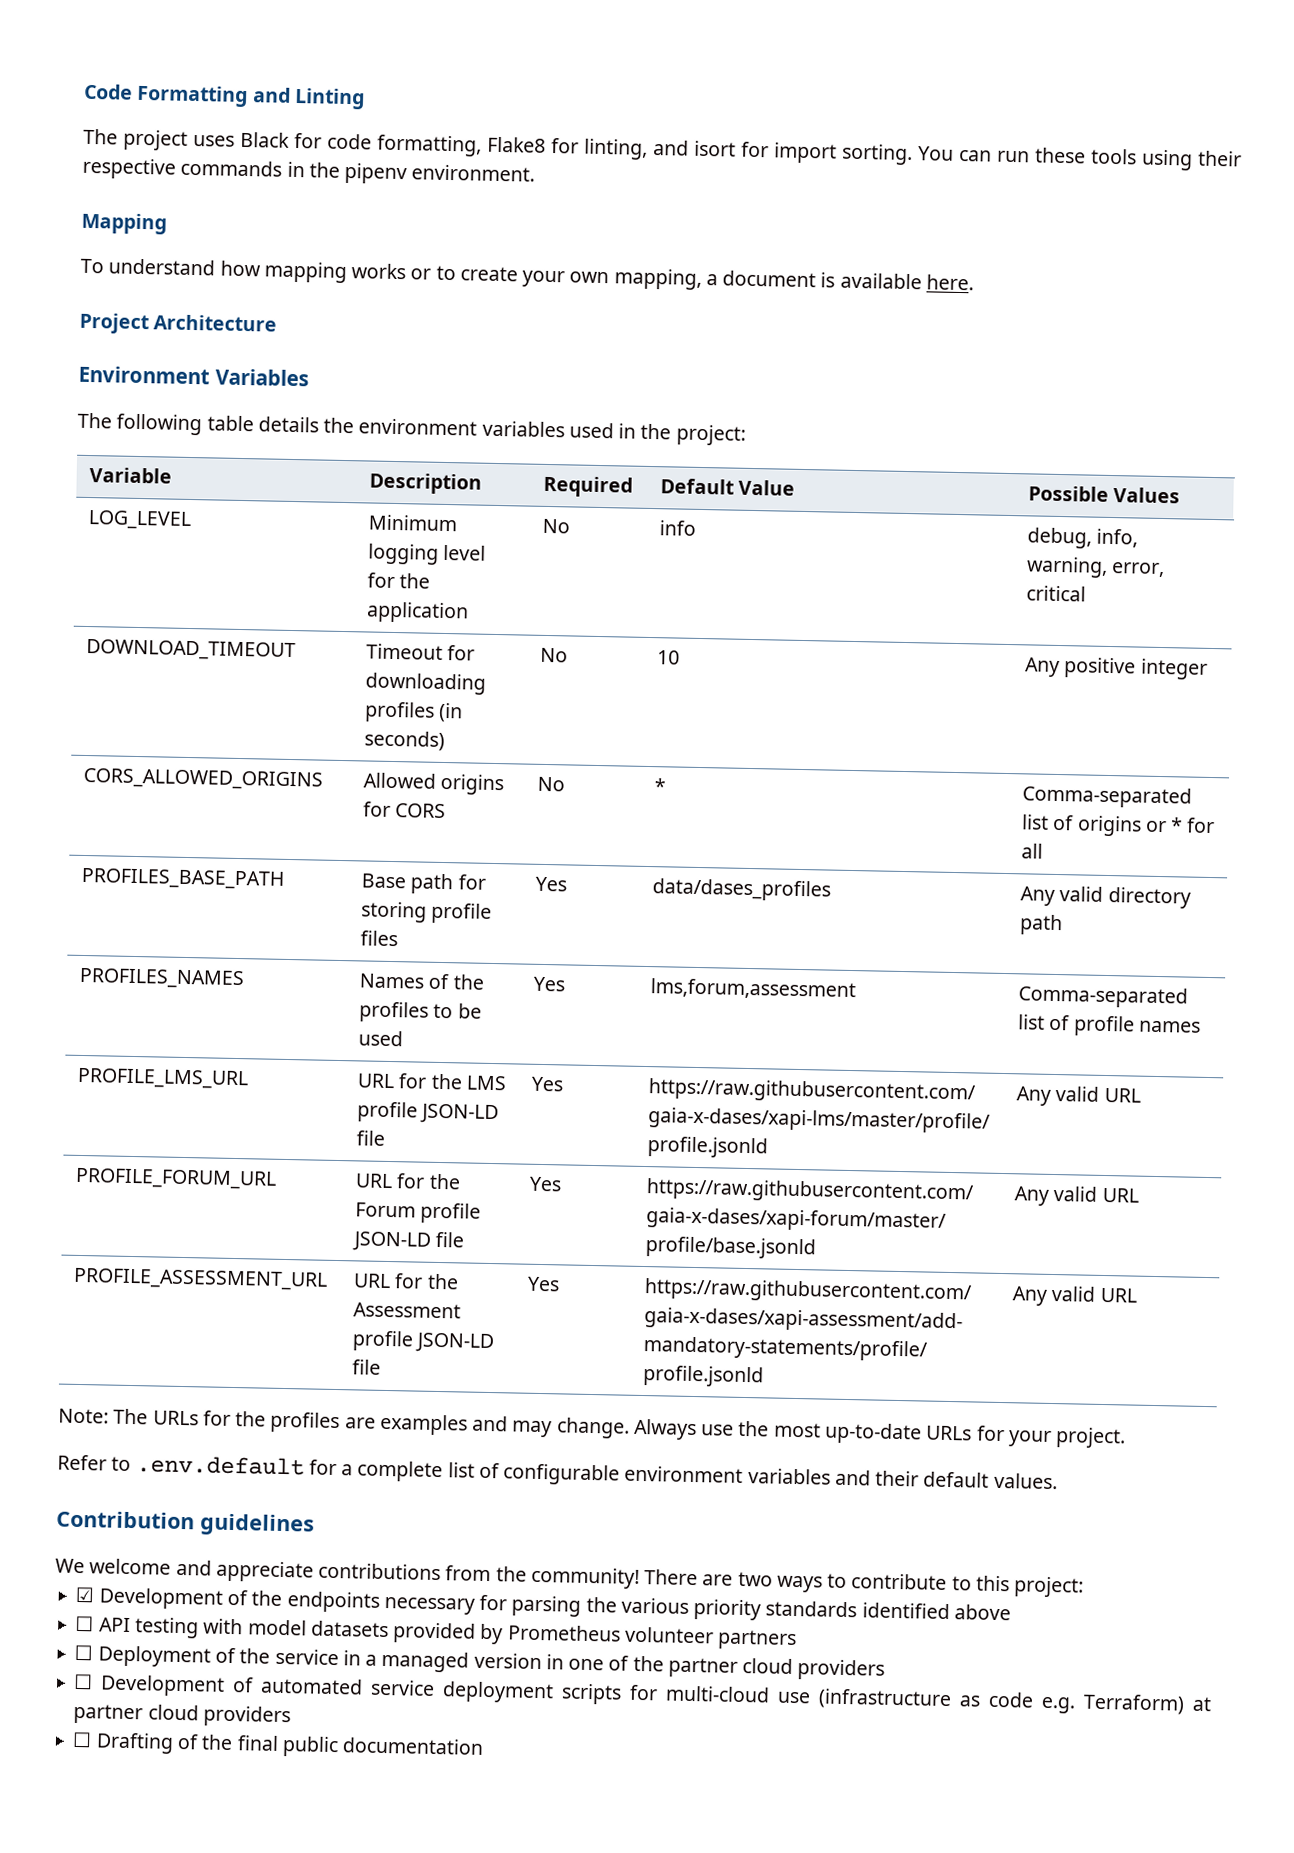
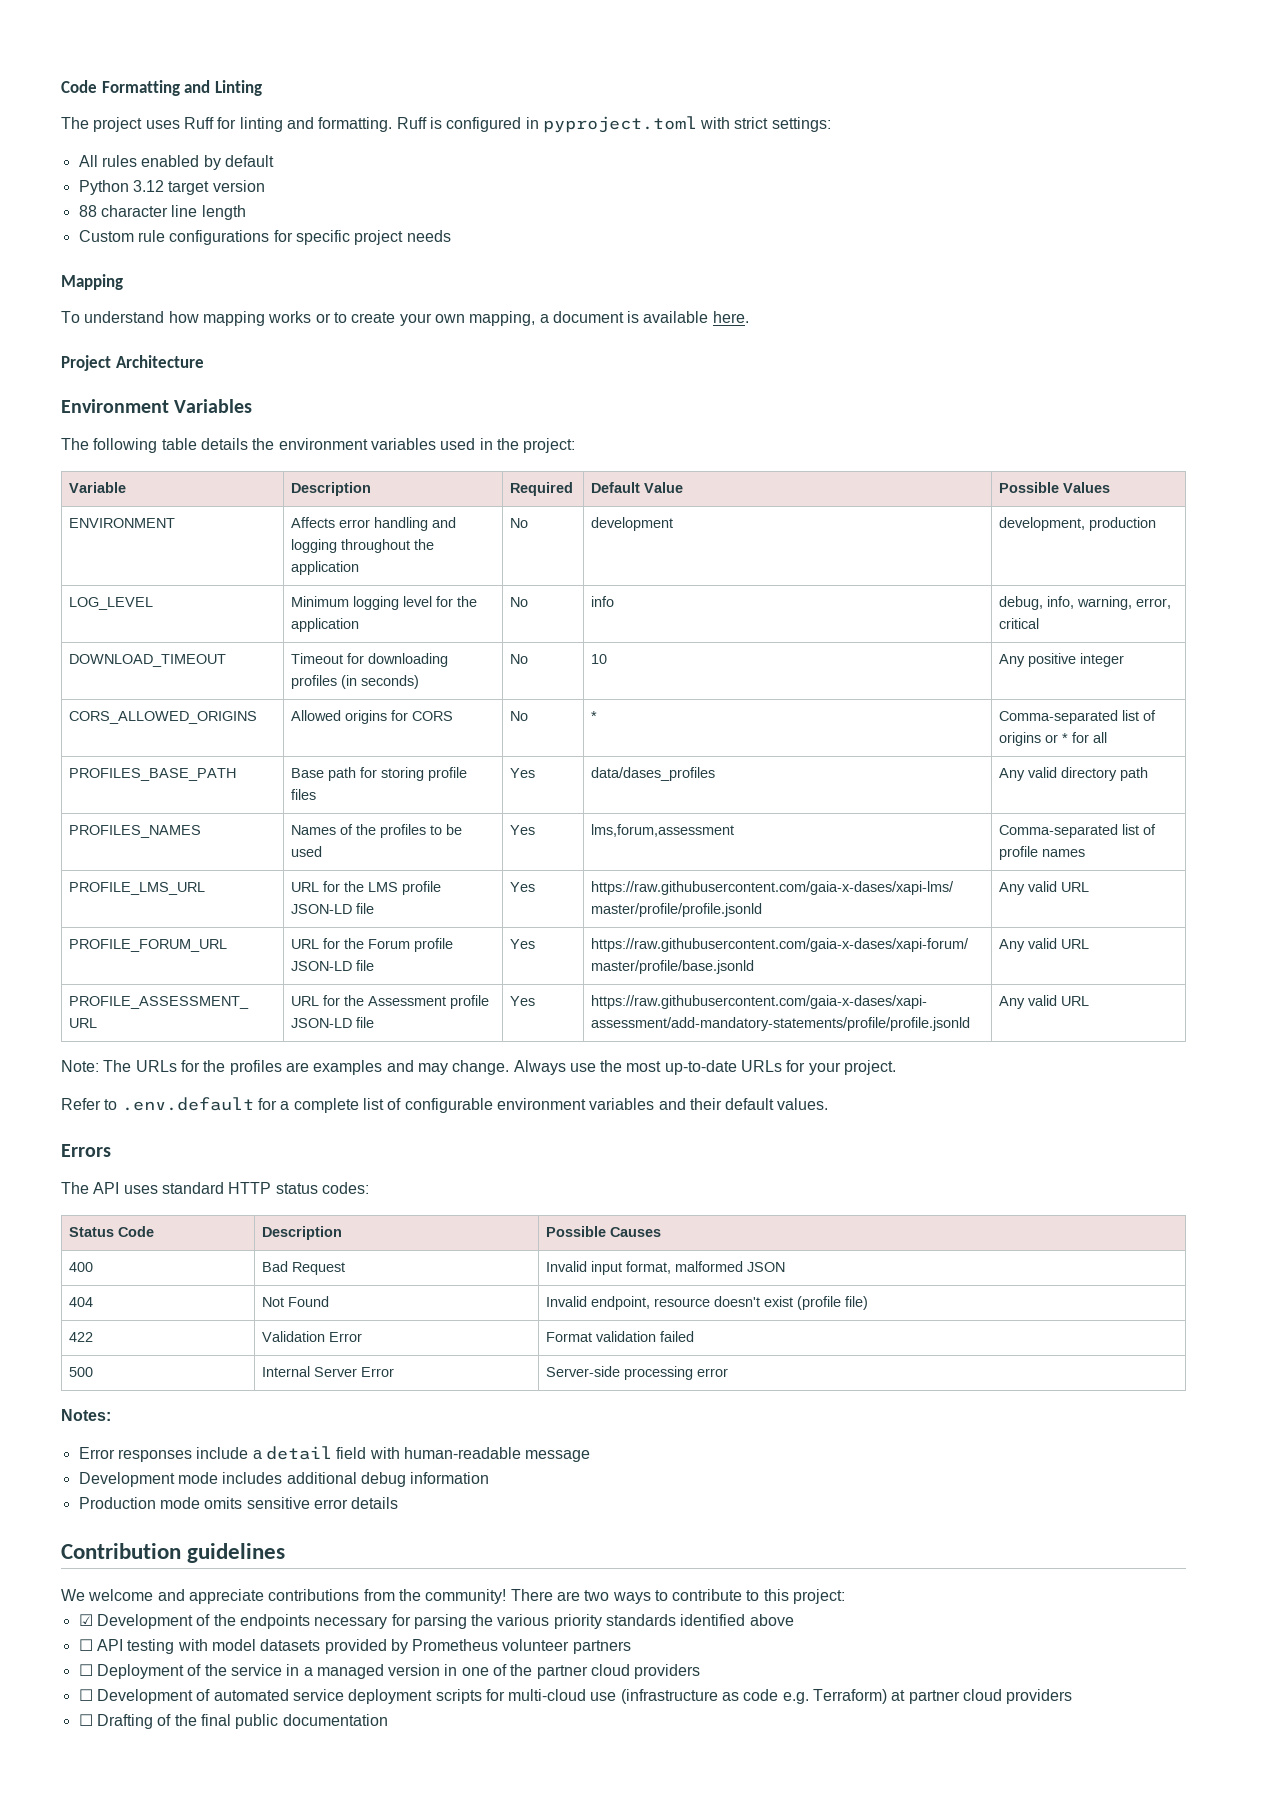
- The project uses Black for code formatting, Flake8 for linting, and isort for import sorting. You can run these tools using their respective commands in the pipenv environment.
+ The project uses Ruff for linting and formatting. Ruff is configured in pyproject.toml with strict settings:
+ All rules enabled by default
+ Python 3.12 target version
+ 88 character line length
+ Custom rule configurations for specific project needs
+ ENVIRONMENT | Affects error handling and logging throughout the application | No | development | development, production
+ Errors
+ The API uses standard HTTP status codes:
+ Status Code | Description | Possible Causes
+ 400 | Bad Request | Invalid input format, malformed JSON
+ 404 | Not Found | Invalid endpoint, resource doesn't exist (profile file)
+ 422 | Validation Error | Format validation failed
+ 500 | Internal Server Error | Server-side processing error
+ Notes:
+ Error responses include a detail field with human-readable message
+ Development mode includes additional debug information
+ Production mode omits sensitive error details

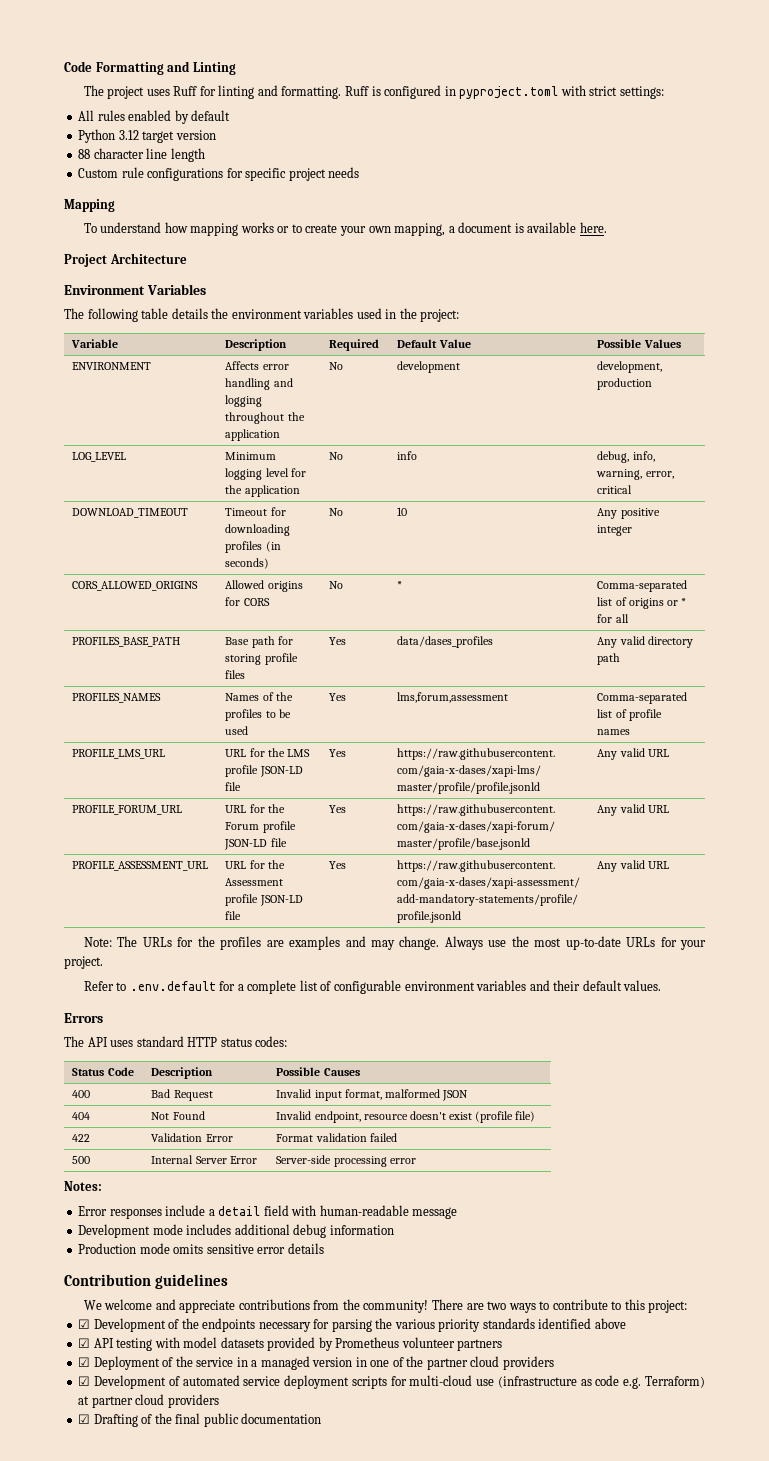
- ☐ API testing with model datasets provided by Prometheus volunteer partners
+ ☑ API testing with model datasets provided by Prometheus volunteer partners
- ☐ Deployment of the service in a managed version in one of the partner cloud providers
+ ☑ Deployment of the service in a managed version in one of the partner cloud providers
- ☐ Development of automated service deployment scripts for multi-cloud use (infrastructure as code e.g. Terraform) at partner cloud providers
+ ☑ Development of automated service deployment scripts for multi-cloud use (infrastructure as code e.g. Terraform) at partner cloud providers
- ☐ Drafting of the final public documentation
+ ☑ Drafting of the final public documentation

